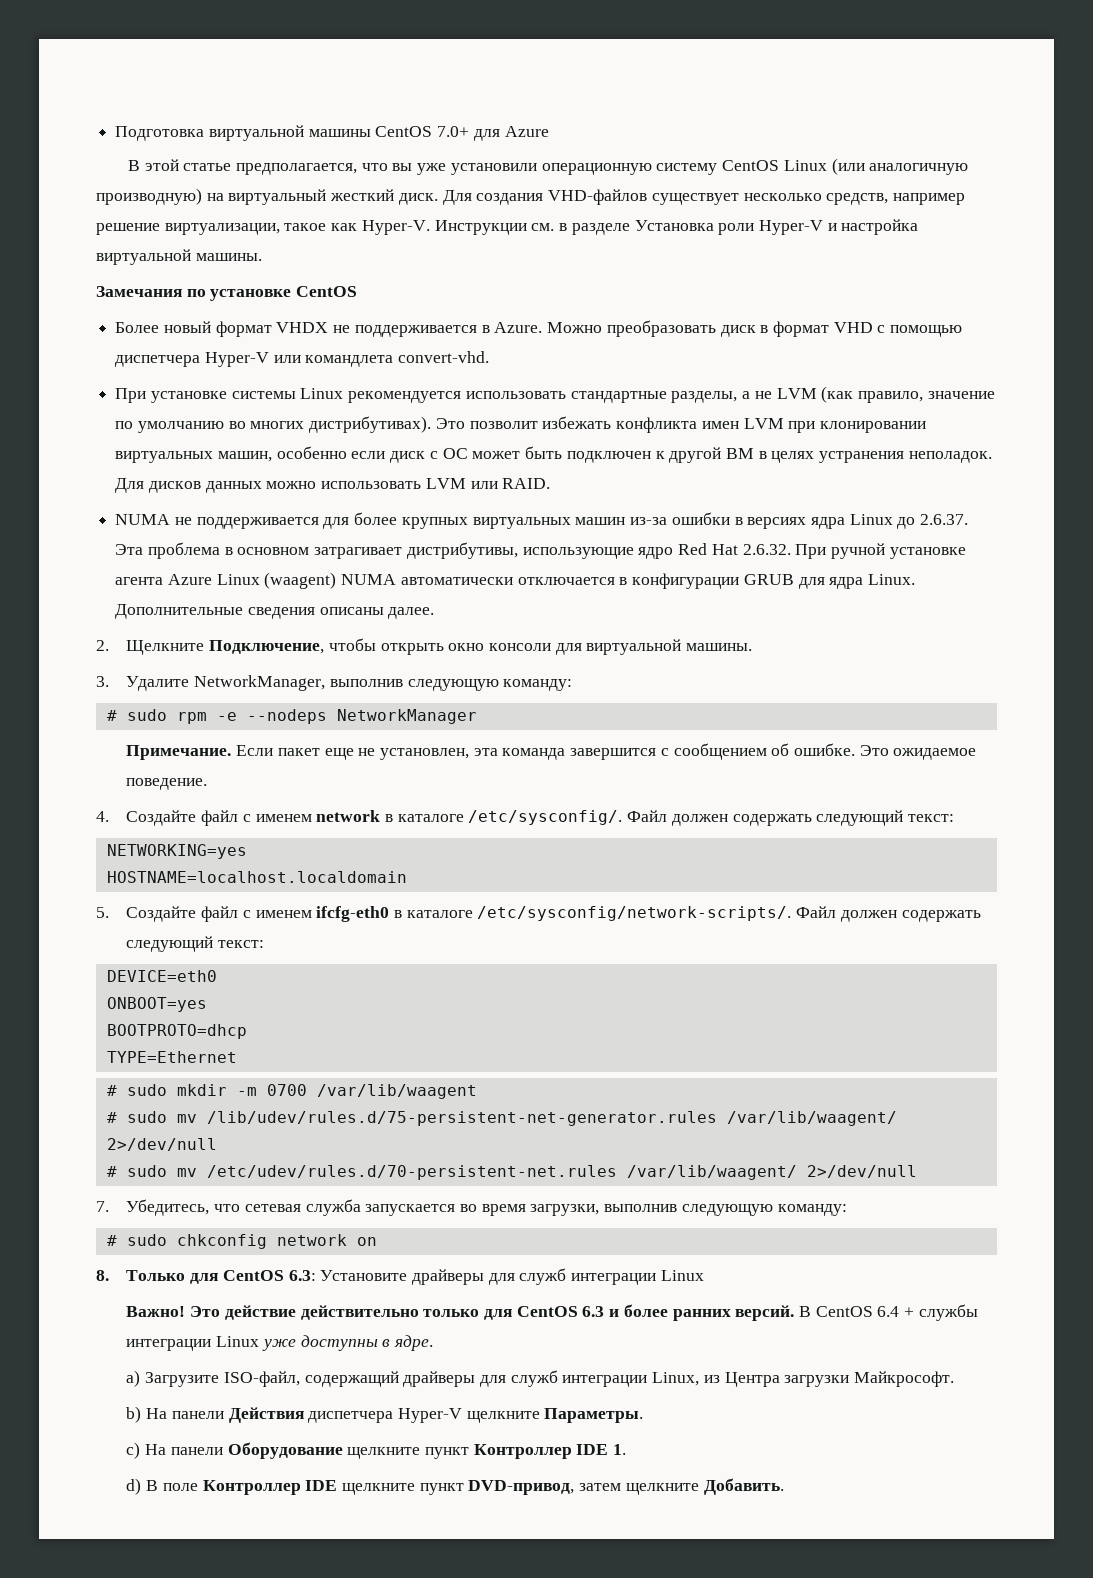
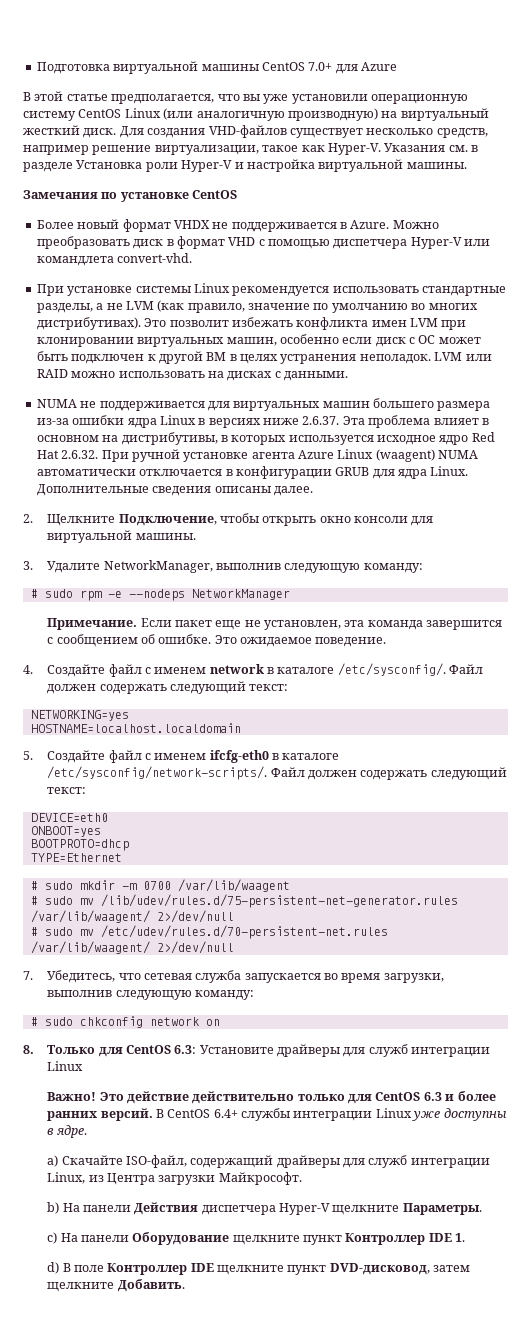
- Инструкции см. в разделе Установка роли Hyper-V и настройка виртуальной машины.
+ Указания см. в разделе Установка роли Hyper-V и настройка виртуальной машины.
- Для дисков данных можно использовать LVM или RAID.
- NUMA не поддерживается для более крупных виртуальных машин из-за ошибки в версиях ядра Linux до 2.6.37. Эта проблема в основном затрагивает дистрибутивы, использующие ядро Red Hat 2.6.32. При ручной установке агента Azure Linux (waagent) NUMA автоматически отключается в конфигурации GRUB для ядра Linux.
+ LVM или RAID можно использовать на дисках с данными.
+ NUMA не поддерживается для виртуальных машин большего размера из-за ошибки ядра Linux в версиях ниже 2.6.37. Эта проблема влияет в основном на дистрибутивы, в которых используется исходное ядро Red Hat 2.6.32. При ручной установке агента Azure Linux (waagent) NUMA автоматически отключается в конфигурации GRUB для ядра Linux.
- В CentOS 6.4 + службы интеграции Linux уже доступны в ядре.
+ В CentOS 6.4+ службы интеграции Linux уже доступны в ядре.
- a) Загрузите ISO-файл, содержащий драйверы для служб интеграции Linux, из Центра загрузки Майкрософт.
+ a) Скачайте ISO-файл, содержащий драйверы для служб интеграции Linux, из Центра загрузки Майкрософт.
- d) В поле Контроллер IDE щелкните пункт DVD-привод, затем щелкните Добавить.
+ d) В поле Контроллер IDE щелкните пункт DVD-дисковод, затем щелкните Добавить.

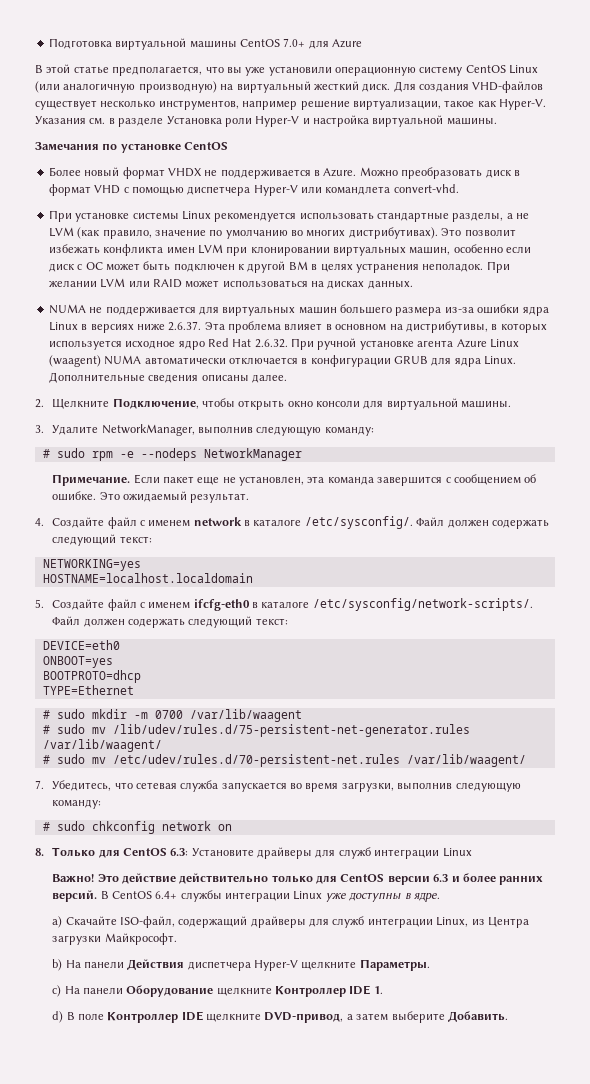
- Для создания VHD-файлов существует несколько средств, например решение виртуализации, такое как Hyper-V.
+ Для создания VHD-файлов существует несколько инструментов, например решение виртуализации, такое как Hyper-V.
- LVM или RAID можно использовать на дисках с данными.
+ При желании LVM или RAID может использоваться на дисках данных.
- Это ожидаемое поведение.
+ Это ожидаемый результат.
- # sudo mv /lib/udev/rules.d/75-persistent-net-generator.rules /var/lib/waagent/ 2>/dev/null
+ # sudo mv /lib/udev/rules.d/75-persistent-net-generator.rules /var/lib/waagent/
- # sudo mv /etc/udev/rules.d/70-persistent-net.rules /var/lib/waagent/ 2>/dev/null
+ # sudo mv /etc/udev/rules.d/70-persistent-net.rules /var/lib/waagent/
- Это действие действительно только для CentOS 6.3 и более ранних версий.
+ Это действие действительно только для CentOS версии 6.3 и более ранних версий.
- c) На панели Оборудование щелкните пункт Контроллер IDE 1.
+ c) На панели Оборудование щелкните Контроллер IDE 1.
- d) В поле Контроллер IDE щелкните пункт DVD-дисковод, затем щелкните Добавить.
+ d) В поле Контроллер IDE щелкните DVD-привод, а затем выберите Добавить.

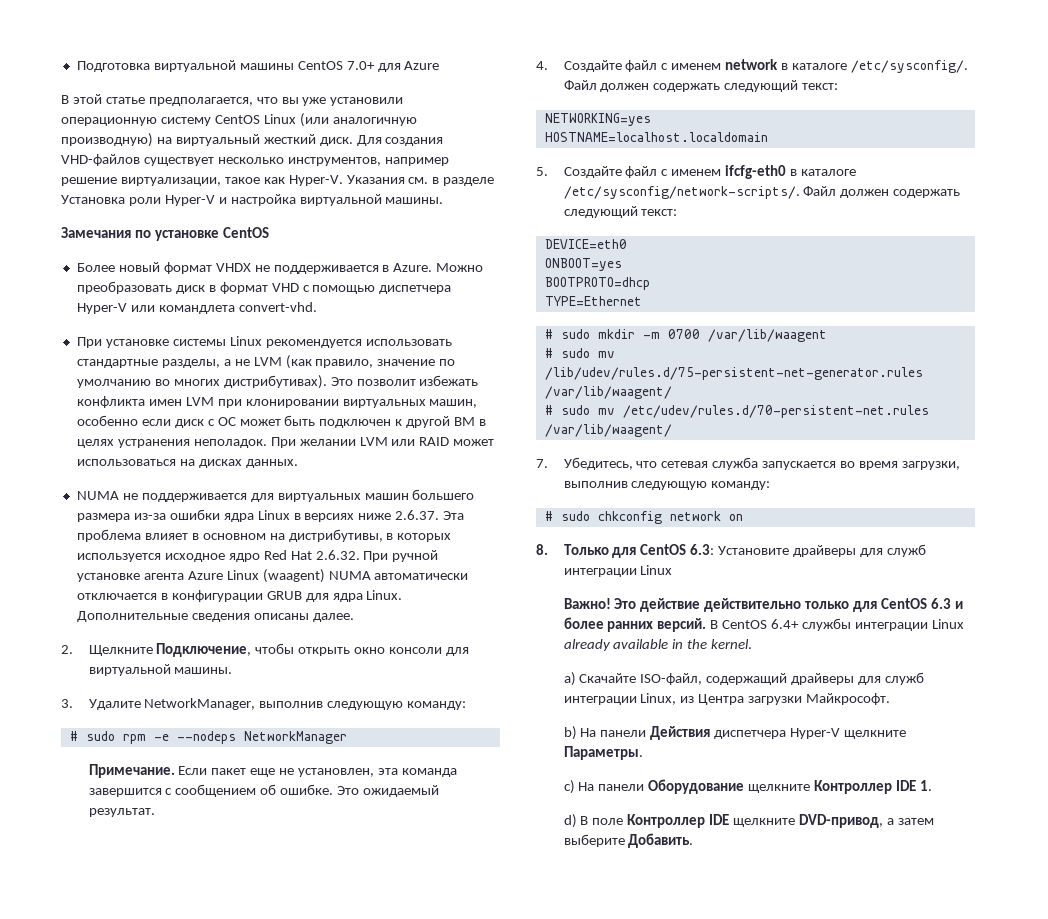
- Это действие действительно только для CentOS версии 6.3 и более ранних версий.
+ Это действие действительно только для CentOS 6.3 и более ранних версий.
- В CentOS 6.4+ службы интеграции Linux уже доступны в ядре.
+ В CentOS 6.4+ службы интеграции Linux already available in the kernel.

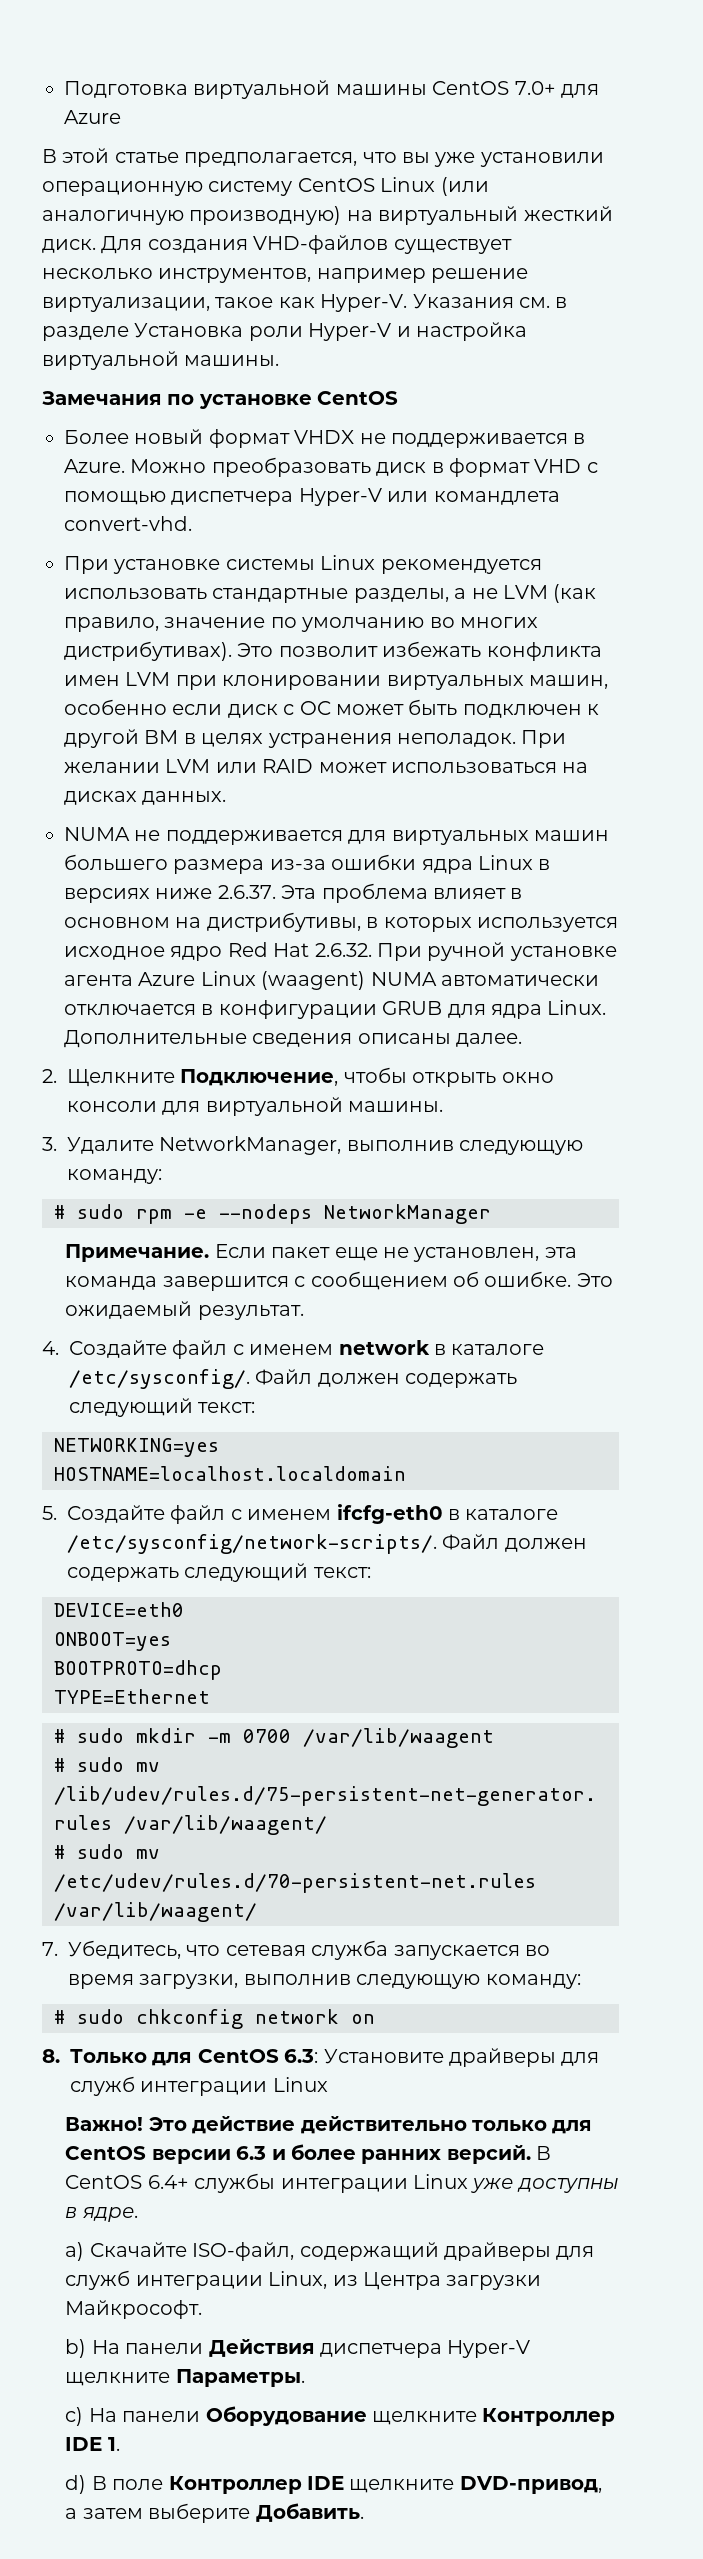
- Это действие действительно только для CentOS 6.3 и более ранних версий.
+ Это действие действительно только для CentOS версии 6.3 и более ранних версий.
- В CentOS 6.4+ службы интеграции Linux already available in the kernel.
+ В CentOS 6.4+ службы интеграции Linux уже доступны в ядре.

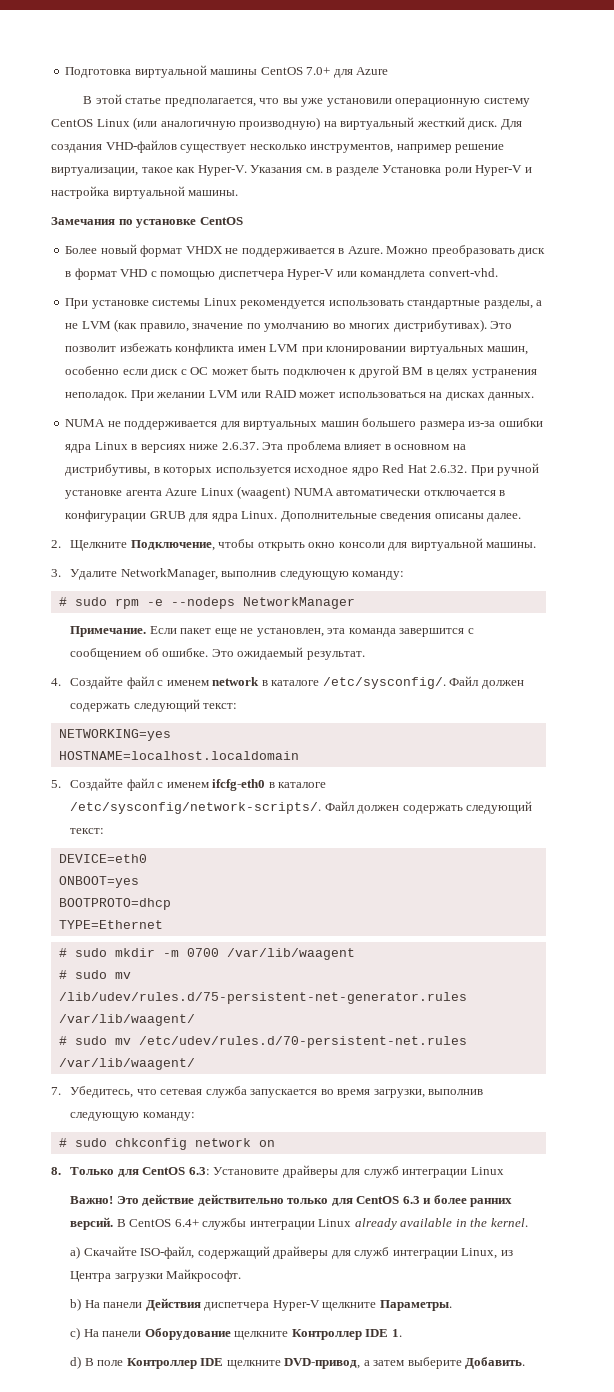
- Это действие действительно только для CentOS версии 6.3 и более ранних версий.
+ Это действие действительно только для CentOS 6.3 и более ранних версий.
- В CentOS 6.4+ службы интеграции Linux уже доступны в ядре.
+ В CentOS 6.4+ службы интеграции Linux already available in the kernel.

